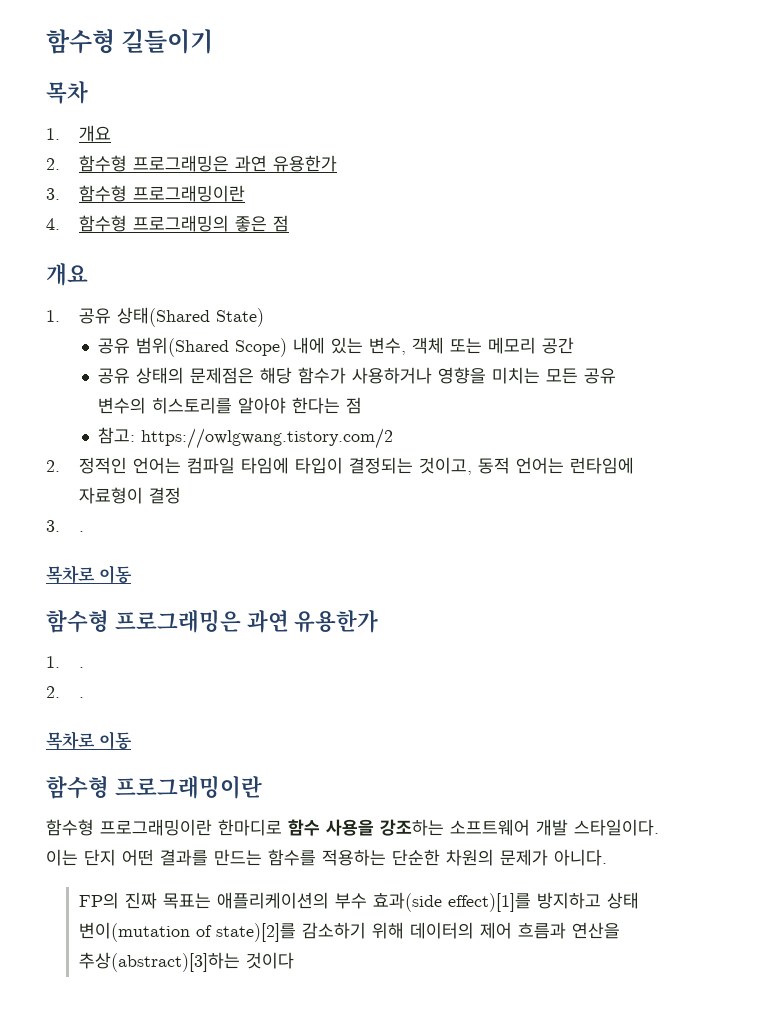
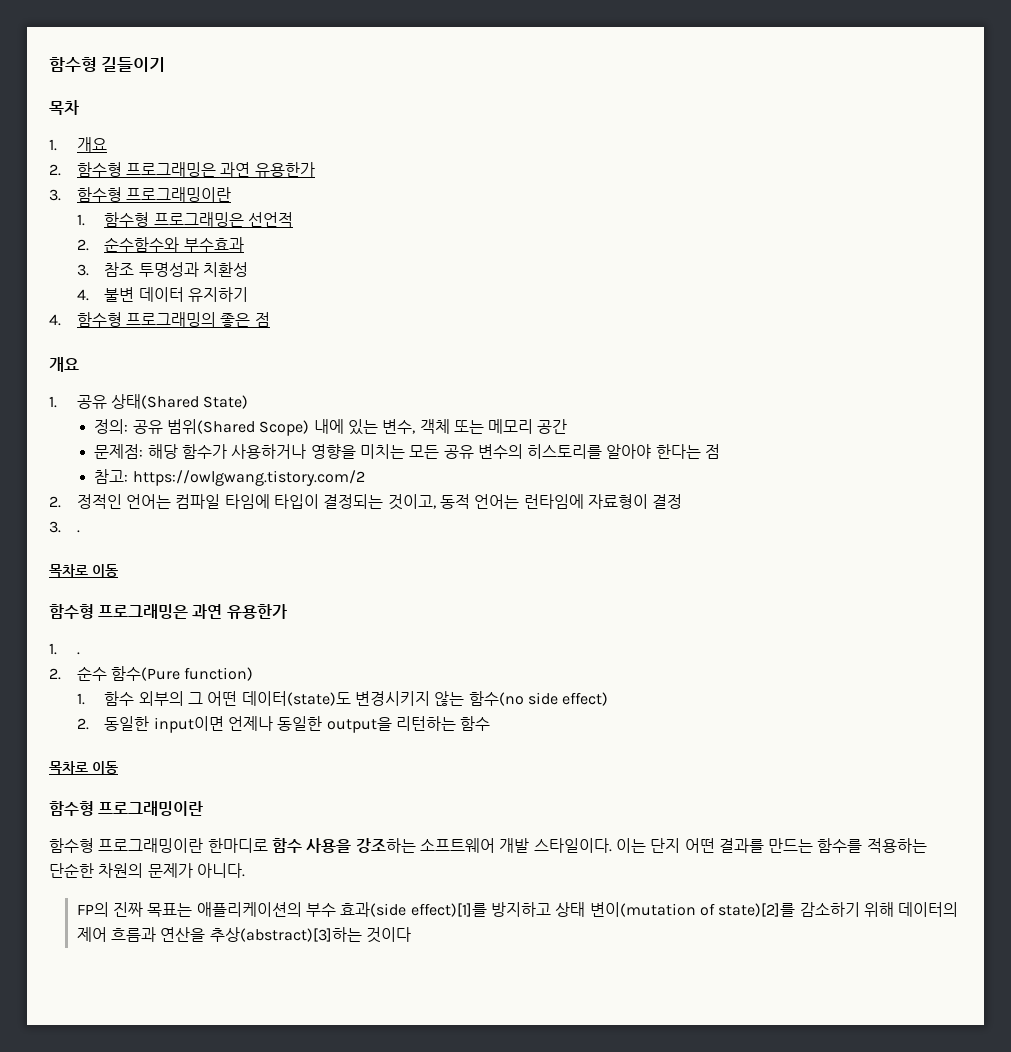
+ 1. 함수형 프로그래밍은 선언적
+ 2. 순수함수와 부수효과
+ 3. 참조 투명성과 치환성
+ 4. 불변 데이터 유지하기
- 공유 범위(Shared Scope) 내에 있는 변수, 객체 또는 메모리 공간
+ 정의: 공유 범위(Shared Scope) 내에 있는 변수, 객체 또는 메모리 공간
- 공유 상태의 문제점은 해당 함수가 사용하거나 영향을 미치는 모든 공유 변수의 히스토리를 알아야 한다는 점
+ 문제점: 해당 함수가 사용하거나 영향을 미치는 모든 공유 변수의 히스토리를 알아야 한다는 점
- 2. .
+ 2. 순수 함수(Pure function)
+ 1. 함수 외부의 그 어떤 데이터(state)도 변경시키지 않는 함수(no side effect)
+ 2. 동일한 input이면 언제나 동일한 output을 리턴하는 함수

